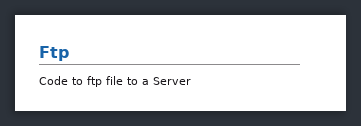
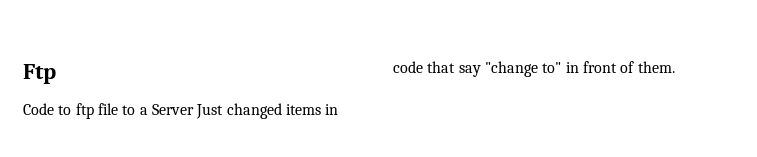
- Code to ftp file to a Server
+ Code to ftp file to a Server Just changed items in code that say "change to" in front of them.

